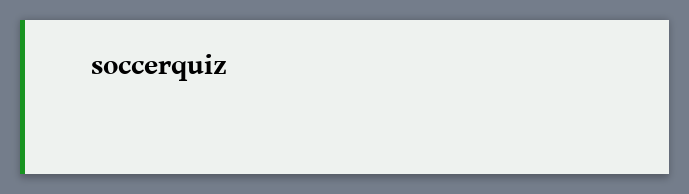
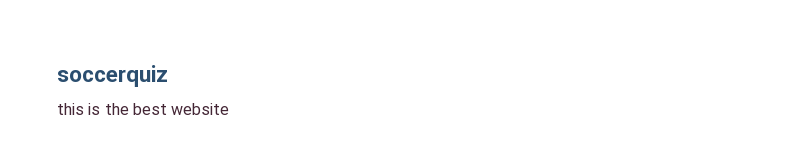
+ this is the best website

